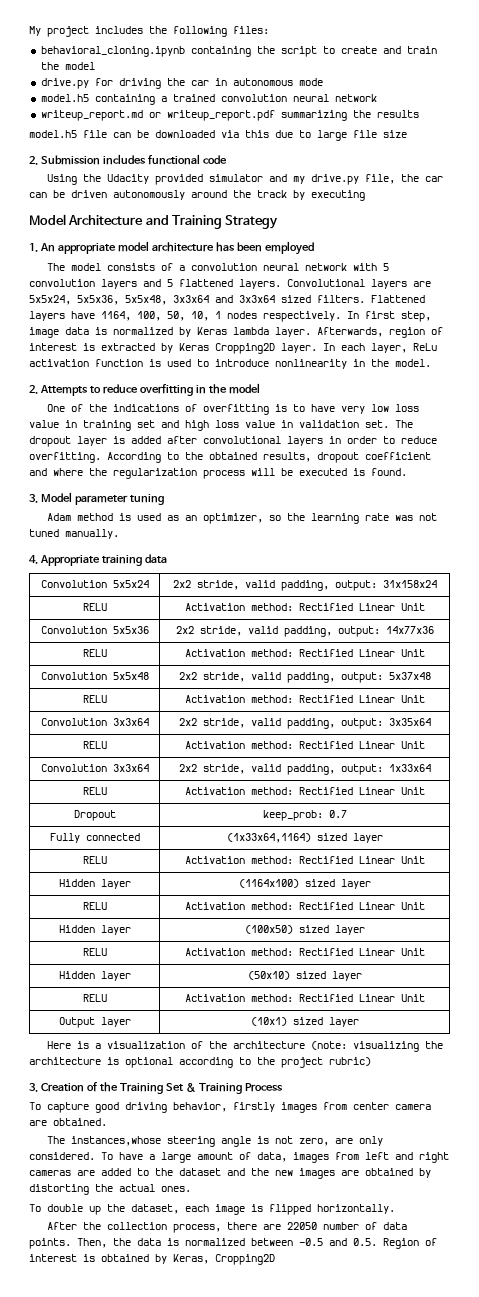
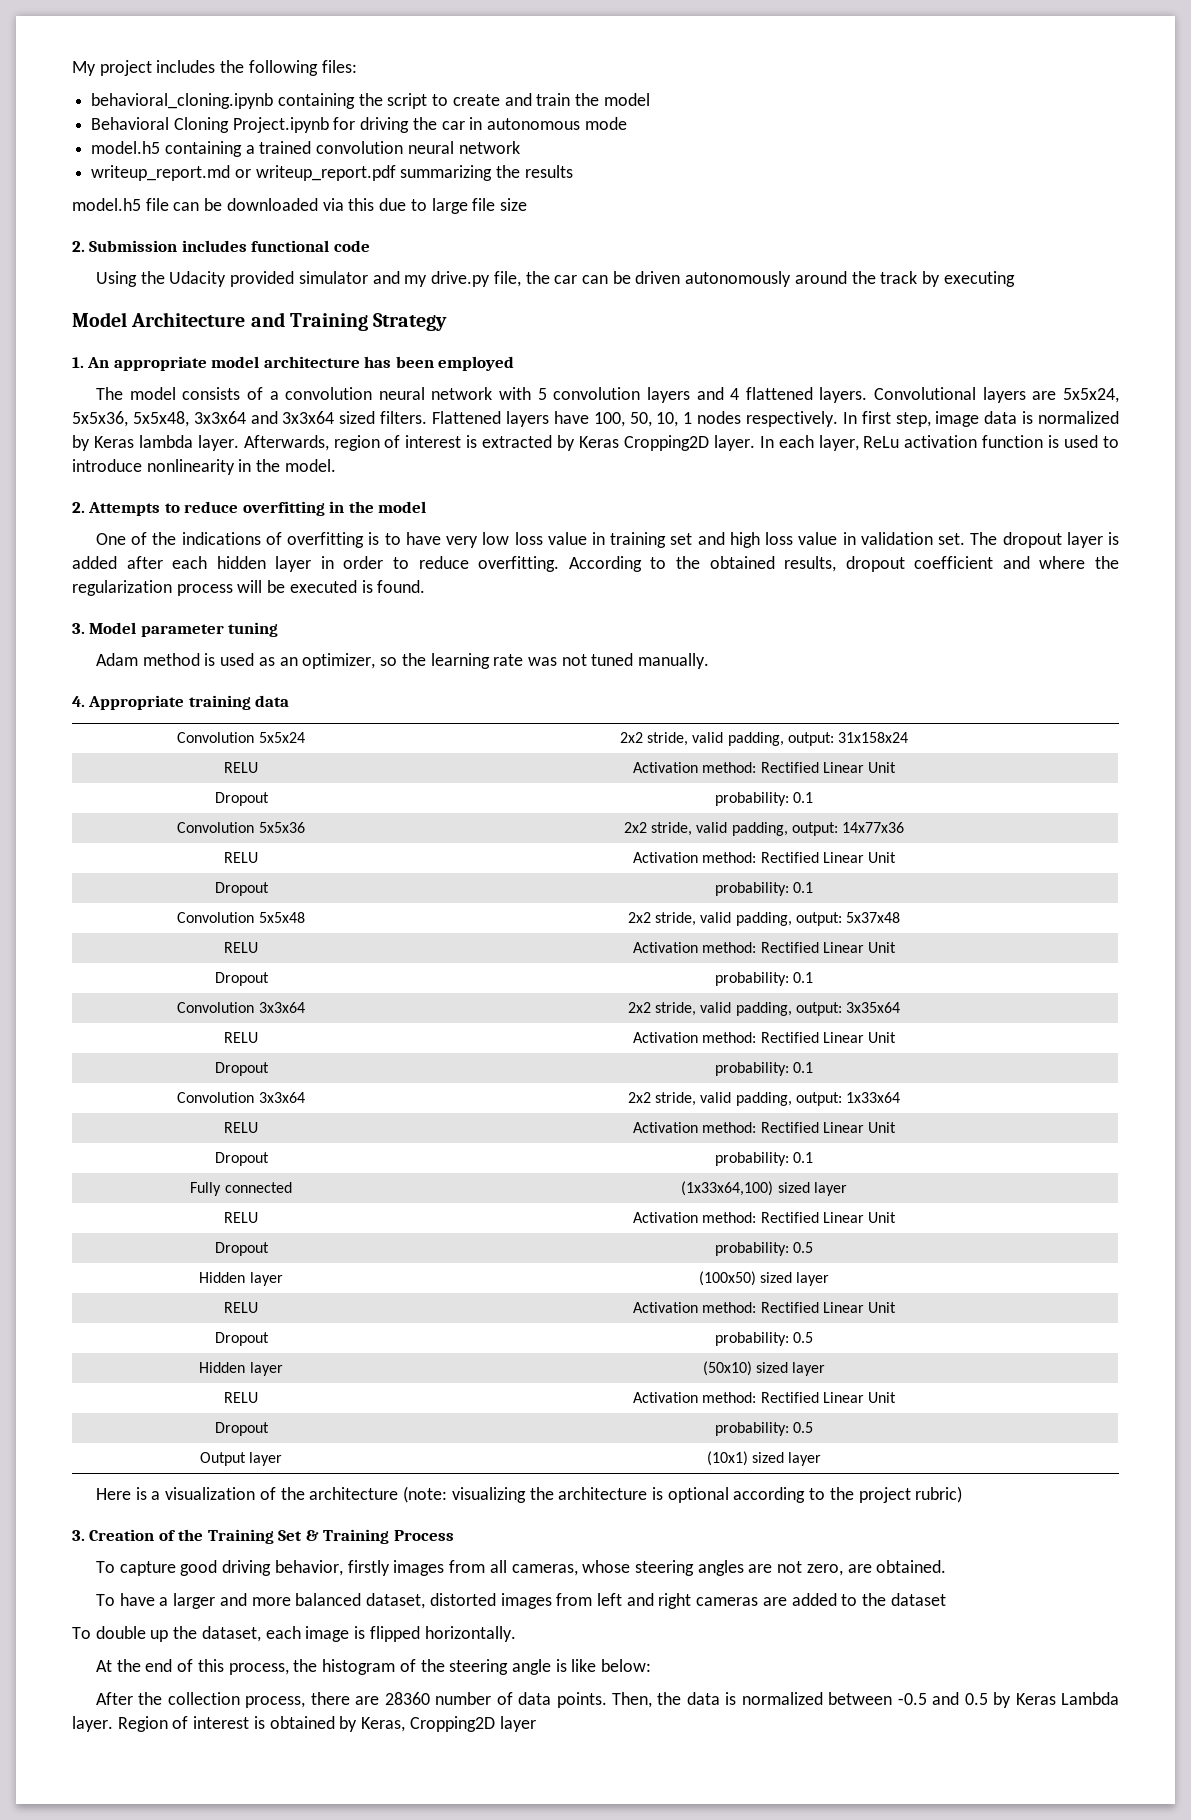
- drive.py for driving the car in autonomous mode
+ Behavioral Cloning Project.ipynb for driving the car in autonomous mode
- The model consists of a convolution neural network with 5 convolution layers and 5 flattened layers.
+ The model consists of a convolution neural network with 5 convolution layers and 4 flattened layers.
- Flattened layers have 1164, 100, 50, 10, 1 nodes respectively.
+ Flattened layers have 100, 50, 10, 1 nodes respectively.
- The dropout layer is added after convolutional layers in order to reduce overfitting.
+ The dropout layer is added after each hidden layer in order to reduce overfitting.
  Convolution 5x5x24 | 2x2 stride, valid padding, output: 31x158x24
  RELU | Activation method: Rectified Linear Unit
+ Dropout | probability: 0.1
  Convolution 5x5x36 | 2x2 stride, valid padding, output: 14x77x36
  RELU | Activation method: Rectified Linear Unit
+ Dropout | probability: 0.1
  Convolution 5x5x48 | 2x2 stride, valid padding, output: 5x37x48
  RELU | Activation method: Rectified Linear Unit
+ Dropout | probability: 0.1
  Convolution 3x3x64 | 2x2 stride, valid padding, output: 3x35x64
  RELU | Activation method: Rectified Linear Unit
+ Dropout | probability: 0.1
  Convolution 3x3x64 | 2x2 stride, valid padding, output: 1x33x64
  RELU | Activation method: Rectified Linear Unit
- Dropout | keep_prob: 0.7
+ Dropout | probability: 0.1
- Fully connected | (1x33x64,1164) sized layer
+ Fully connected | (1x33x64,100) sized layer
  RELU | Activation method: Rectified Linear Unit
- Hidden layer | (1164x100) sized layer
- RELU | Activation method: Rectified Linear Unit
+ Dropout | probability: 0.5
  Hidden layer | (100x50) sized layer
  RELU | Activation method: Rectified Linear Unit
+ Dropout | probability: 0.5
  Hidden layer | (50x10) sized layer
  RELU | Activation method: Rectified Linear Unit
+ Dropout | probability: 0.5
- To capture good driving behavior, firstly images from center camera are obtained.
- The instances,whose steering angle is not zero, are only considered. To have a large amount of data, images from left and right cameras are added to the dataset and the new images are obtained by distorting the actual ones.
+ To capture good driving behavior, firstly images from all cameras, whose steering angles are not zero, are obtained.
+ To have a larger and more balanced dataset, distorted images from left and right cameras are added to the dataset
+ At the end of this process, the histogram of the steering angle is like below:
- After the collection process, there are 22050 number of data points.
+ After the collection process, there are 28360 number of data points.
- Then, the data is normalized between -0.5 and 0.5. Region of interest is obtained by Keras, Cropping2D
+ Then, the data is normalized between -0.5 and 0.5 by Keras Lambda layer. Region of interest is obtained by Keras, Cropping2D layer

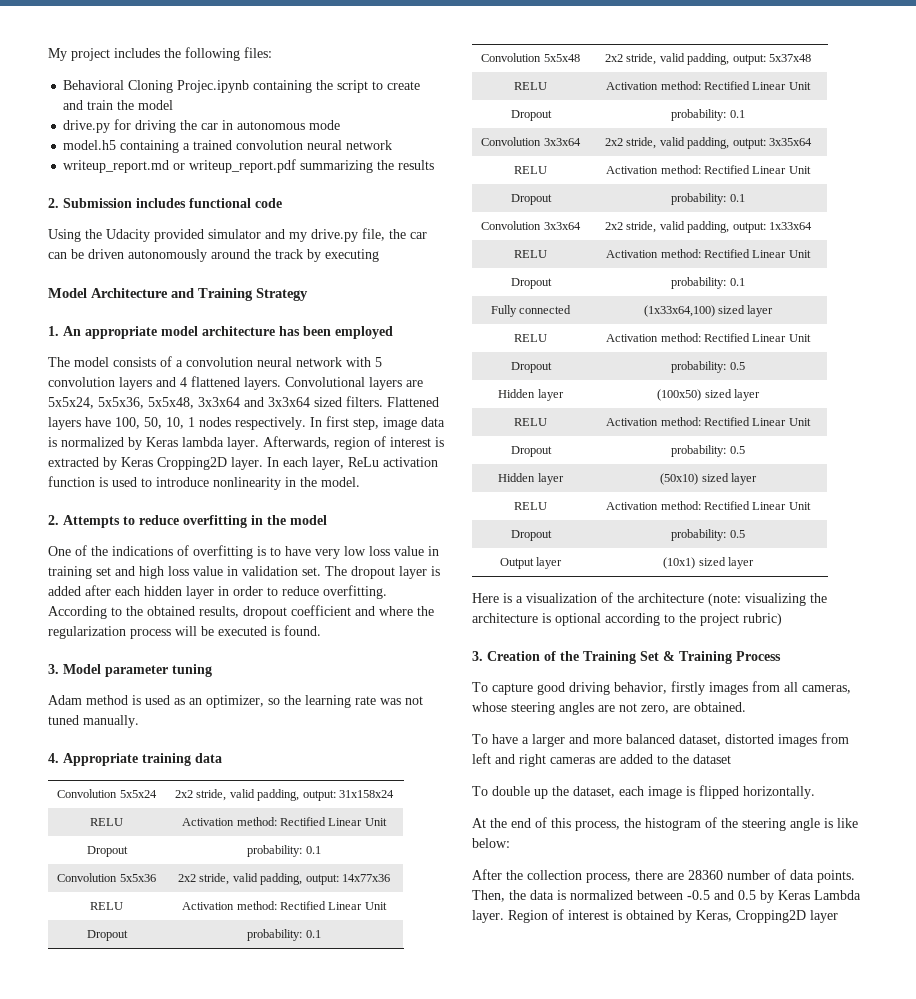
- behavioral_cloning.ipynb containing the script to create and train the model
+ Behavioral Cloning Projec.ipynb containing the script to create and train the model
- Behavioral Cloning Project.ipynb for driving the car in autonomous mode
+ drive.py for driving the car in autonomous mode
- model.h5 file can be downloaded via this due to large file size

